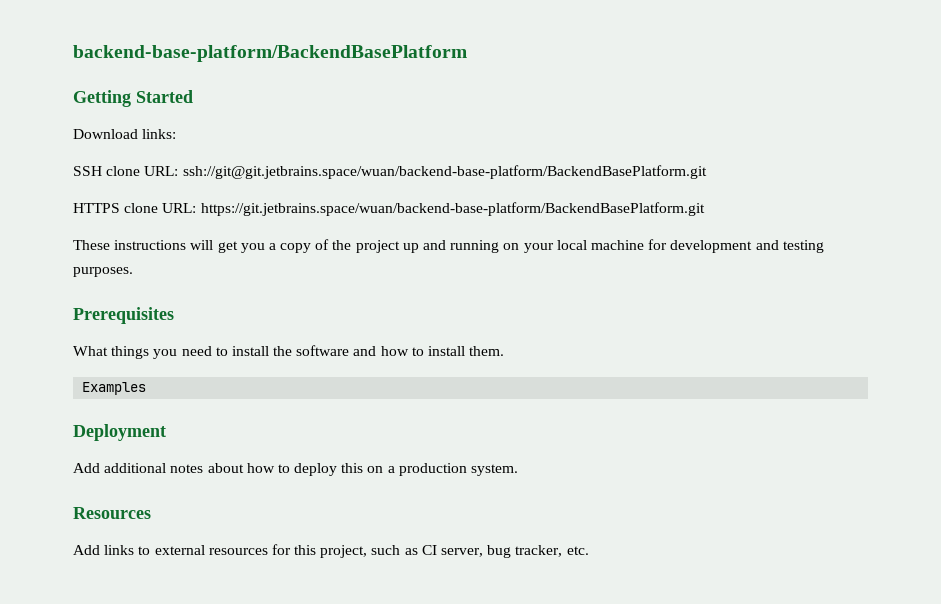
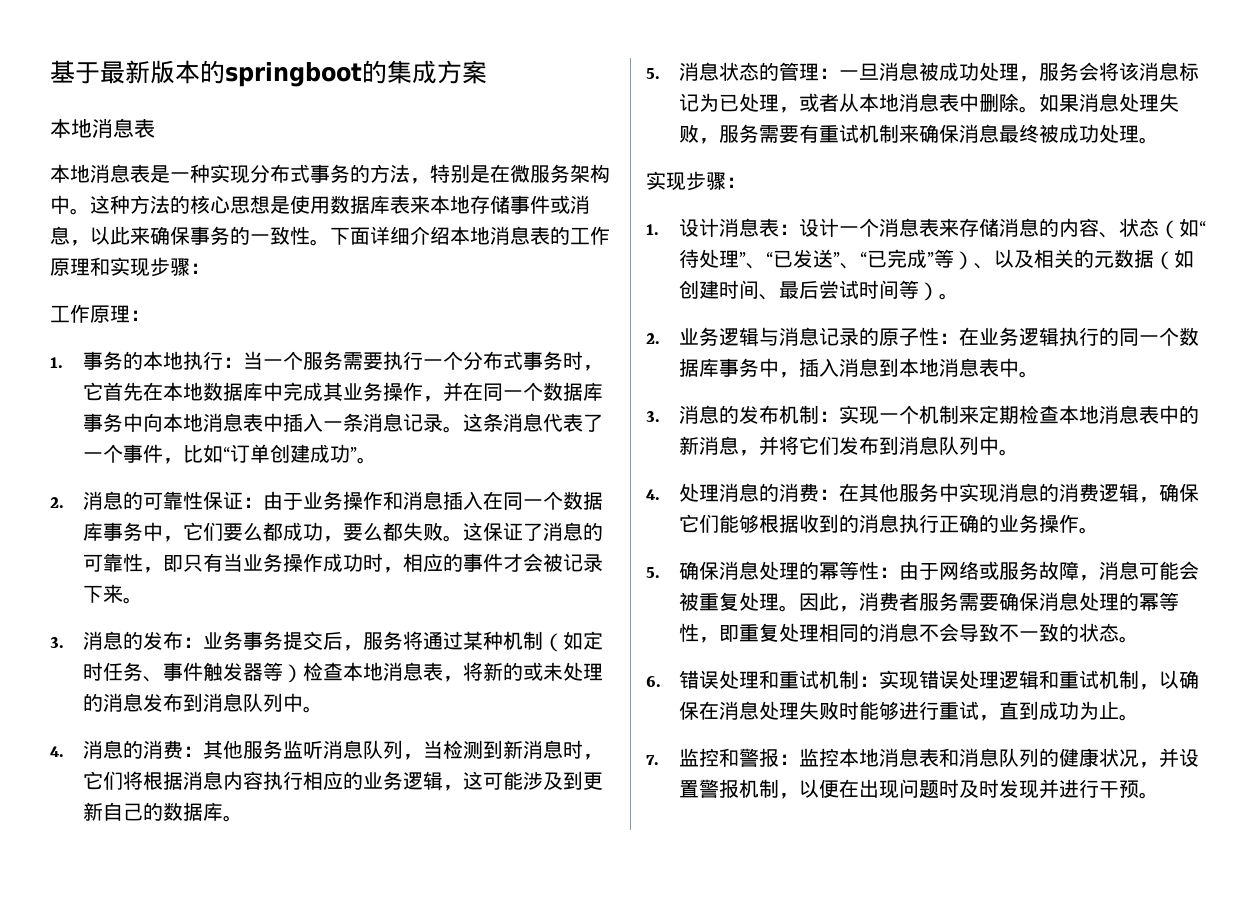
- backend-base-platform/BackendBasePlatform
- Getting Started
- Download links:
- SSH clone URL: ssh://git@git.jetbrains.space/wuan/backend-base-platform/BackendBasePlatform.git
- HTTPS clone URL: https://git.jetbrains.space/wuan/backend-base-platform/BackendBasePlatform.git
- These instructions will get you a copy of the project up and running on your local machine for development and testing purposes.
- Prerequisites
- What things you need to install the software and how to install them.
- Examples
- Deployment
- Add additional notes about how to deploy this on a production system.
- Resources
- Add links to external resources for this project, such as CI server, bug tracker, etc.
+ 基于最新版本的springboot的集成方案
+ 本地消息表
+ 本地消息表是一种实现分布式事务的方法，特别是在微服务架构中。这种方法的核心思想是使用数据库表来本地存储事件或消息，以此来确保事务的一致性。下面详细介绍本地消息表的工作原理和实现步骤：
+ 工作原理：
+ 1.事务的本地执行：当一个服务需要执行一个分布式事务时，它首先在本地数据库中完成其业务操作，并在同一个数据库事务中向本地消息表中插入一条消息记录。这条消息代表了一个事件，比如“订单创建成功”。
+ 2.消息的可靠性保证：由于业务操作和消息插入在同一个数据库事务中，它们要么都成功，要么都失败。这保证了消息的可靠性，即只有当业务操作成功时，相应的事件才会被记录下来。
+ 3.消息的发布：业务事务提交后，服务将通过某种机制（如定时任务、事件触发器等）检查本地消息表，将新的或未处理的消息发布到消息队列中。
+ 4.消息的消费：其他服务监听消息队列，当检测到新消息时，它们将根据消息内容执行相应的业务逻辑，这可能涉及到更新自己的数据库。
+ 5.消息状态的管理：一旦消息被成功处理，服务会将该消息标记为已处理，或者从本地消息表中删除。如果消息处理失败，服务需要有重试机制来确保消息最终被成功处理。
+ 实现步骤：
+ 1.设计消息表：设计一个消息表来存储消息的内容、状态（如“待处理”、“已发送”、“已完成”等）、以及相关的元数据（如创建时间、最后尝试时间等）。
+ 2.业务逻辑与消息记录的原子性：在业务逻辑执行的同一个数据库事务中，插入消息到本地消息表中。
+ 3.消息的发布机制：实现一个机制来定期检查本地消息表中的新消息，并将它们发布到消息队列中。
+ 4.处理消息的消费：在其他服务中实现消息的消费逻辑，确保它们能够根据收到的消息执行正确的业务操作。
+ 5.确保消息处理的幂等性：由于网络或服务故障，消息可能会被重复处理。因此，消费者服务需要确保消息处理的幂等性，即重复处理相同的消息不会导致不一致的状态。
+ 6.错误处理和重试机制：实现错误处理逻辑和重试机制，以确保在消息处理失败时能够进行重试，直到成功为止。
+ 7.监控和警报：监控本地消息表和消息队列的健康状况，并设置警报机制，以便在出现问题时及时发现并进行干预。

